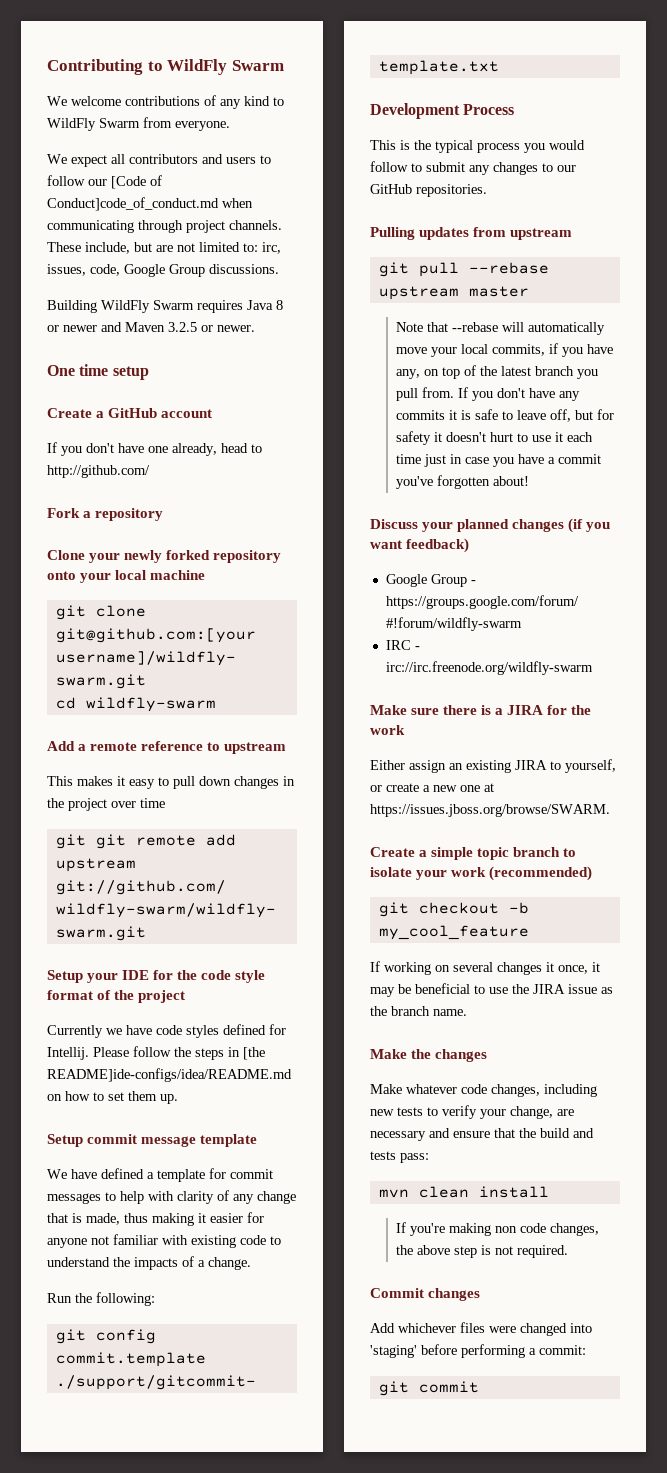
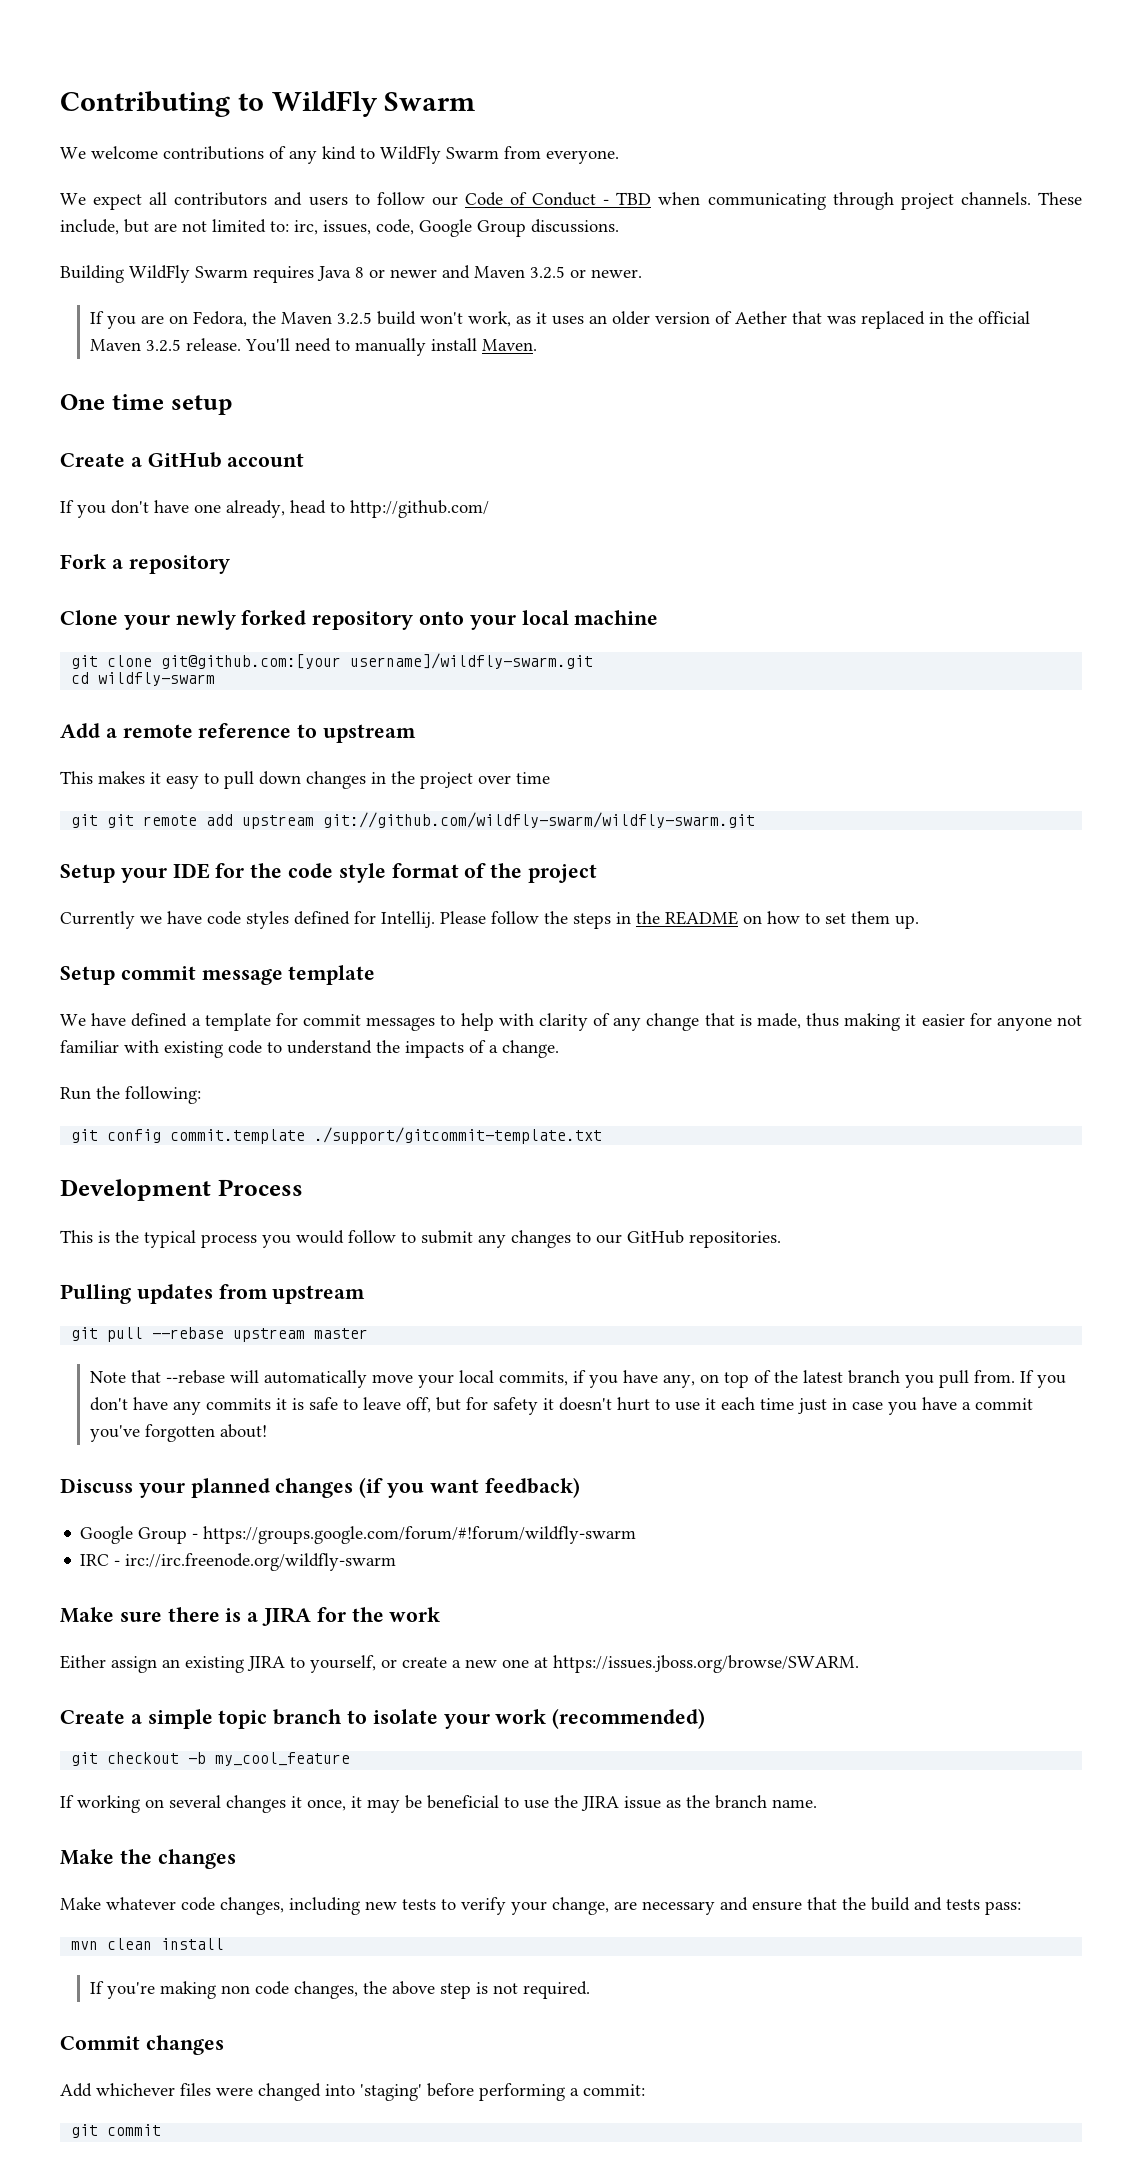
- We expect all contributors and users to follow our [Code of Conduct]code_of_conduct.md when communicating through project channels.
+ We expect all contributors and users to follow our Code of Conduct - TBD when communicating through project channels.
+ If you are on Fedora, the Maven 3.2.5 build won't work, as it uses an older version of Aether that was replaced in the official Maven 3.2.5 release. You'll need to manually install Maven.
- Please follow the steps in [the README]ide-configs/idea/README.md on how to set them up.
+ Please follow the steps in the README on how to set them up.

